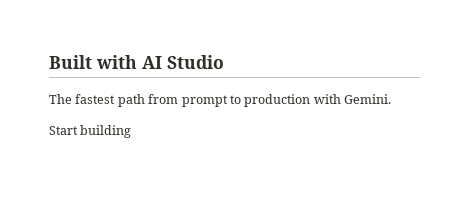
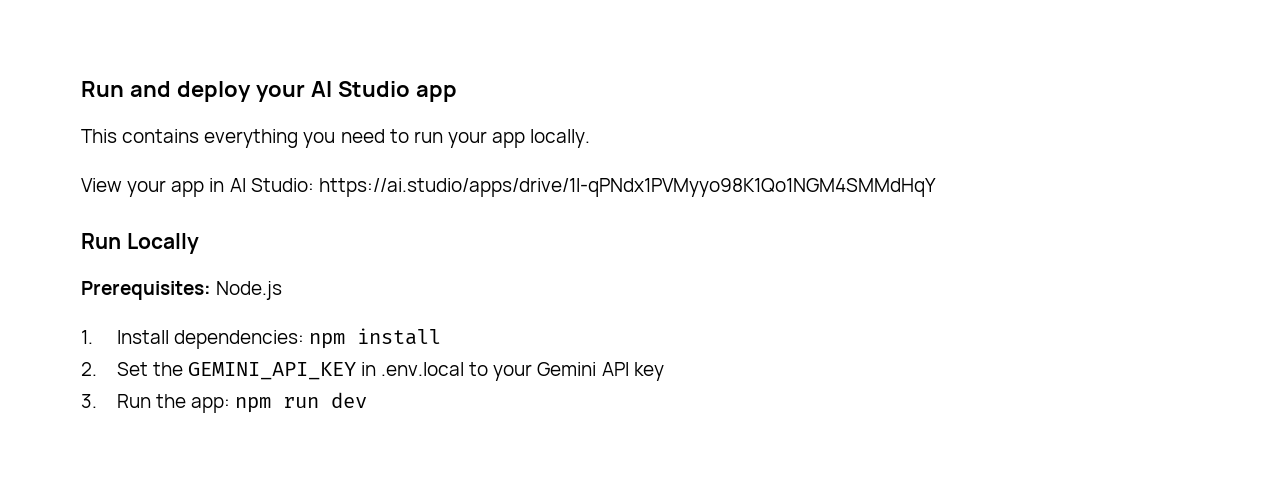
- Built with AI Studio
- The fastest path from prompt to production with Gemini.
- Start building
+ Run and deploy your AI Studio app
+ This contains everything you need to run your app locally.
+ View your app in AI Studio: https://ai.studio/apps/drive/1l-qPNdx1PVMyyo98K1Qo1NGM4SMMdHqY
+ Run Locally
+ Prerequisites: Node.js
+ 1. Install dependencies: npm install
+ 2. Set the GEMINI_API_KEY in .env.local to your Gemini API key
+ 3. Run the app: npm run dev

